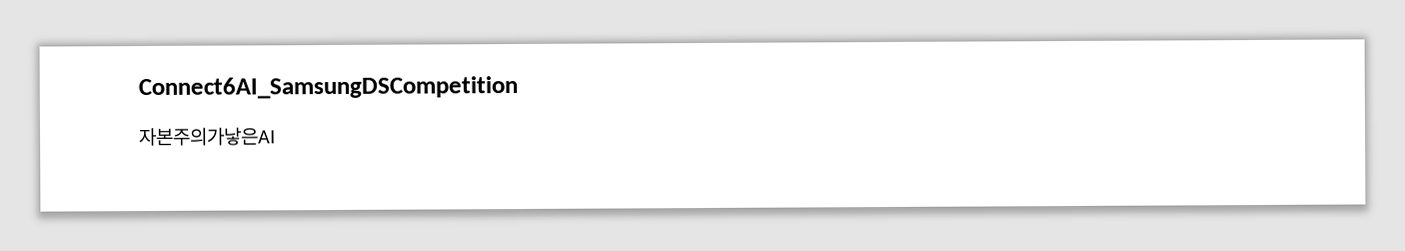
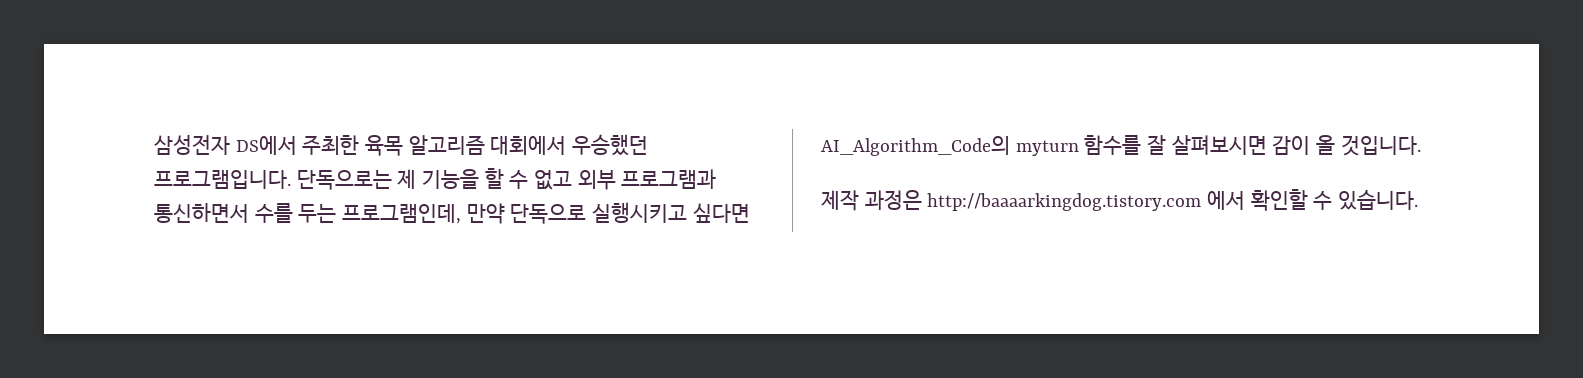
- Connect6AI_SamsungDSCompetition
- 자본주의가낳은AI
+ 삼성전자 DS에서 주최한 육목 알고리즘 대회에서 우승했던 프로그램입니다. 단독으로는 제 기능을 할 수 없고 외부 프로그램과 통신하면서 수를 두는 프로그램인데, 만약 단독으로 실행시키고 싶다면 AI_Algorithm_Code의 myturn 함수를 잘 살펴보시면 감이 올 것입니다.
+ 제작 과정은 http://baaaarkingdog.tistory.com 에서 확인할 수 있습니다.

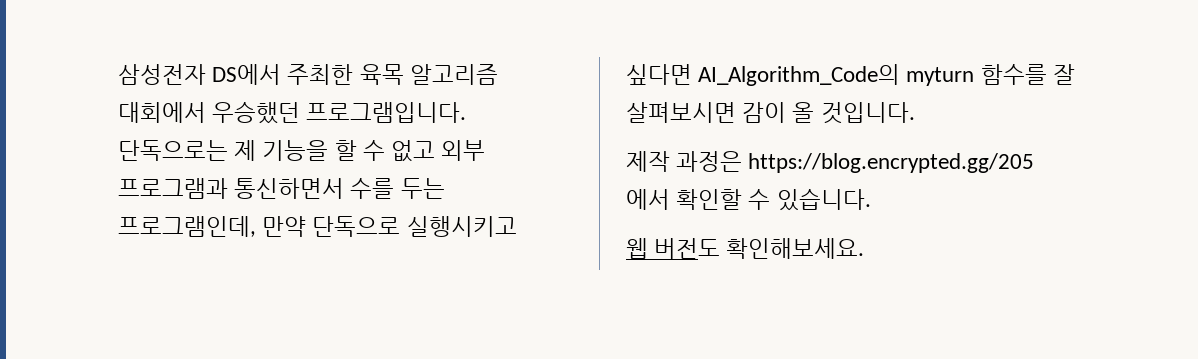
- 제작 과정은 http://baaaarkingdog.tistory.com 에서 확인할 수 있습니다.
+ 제작 과정은 https://blog.encrypted.gg/205 에서 확인할 수 있습니다.
+ 웹 버전도 확인해보세요.

